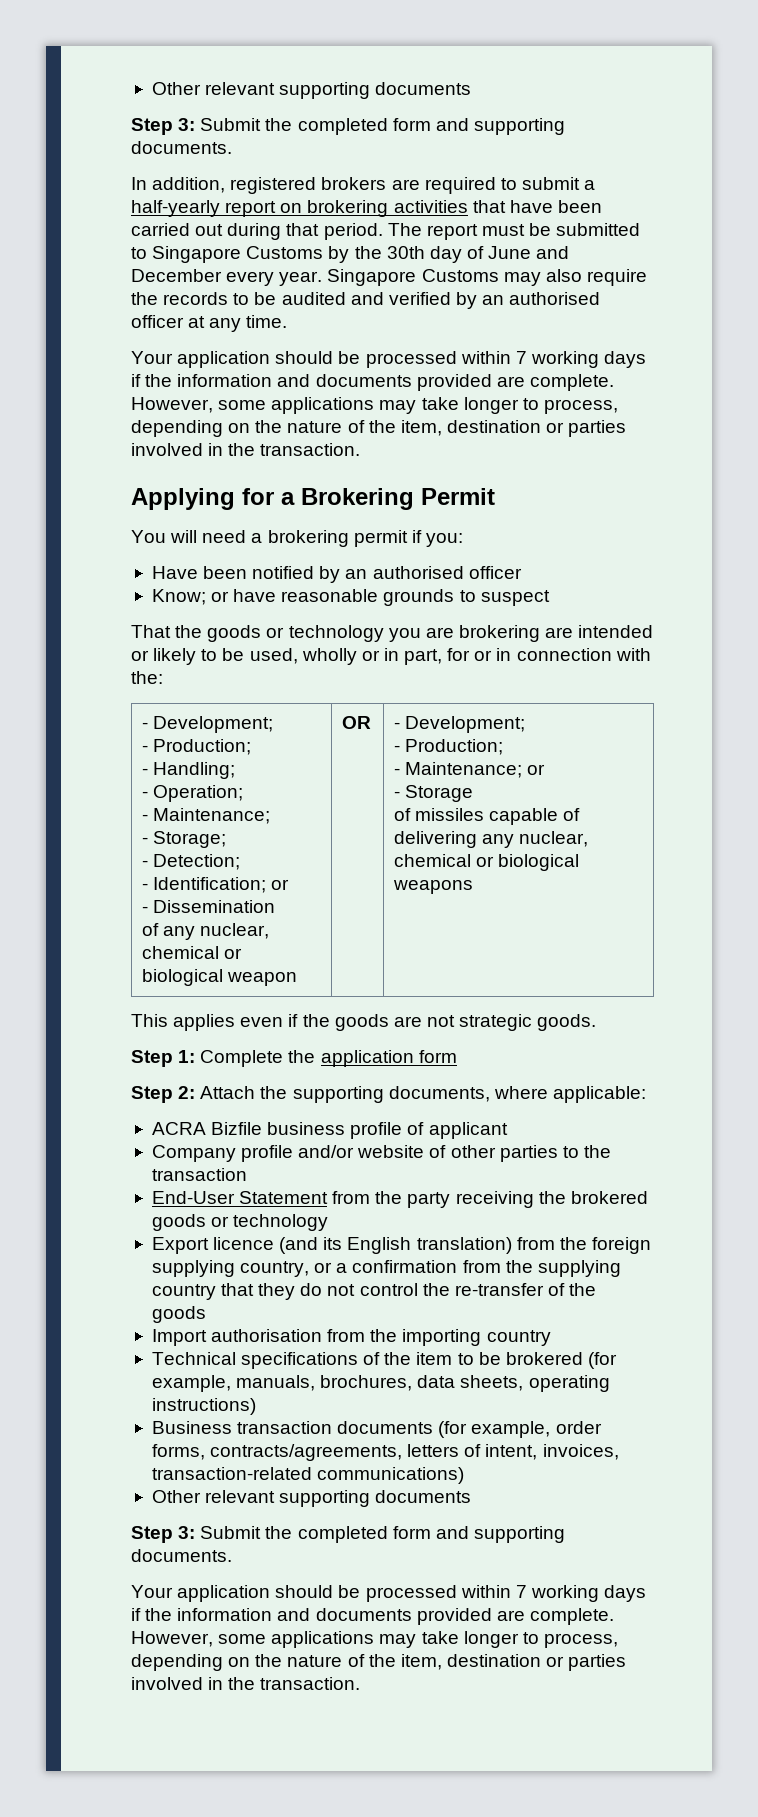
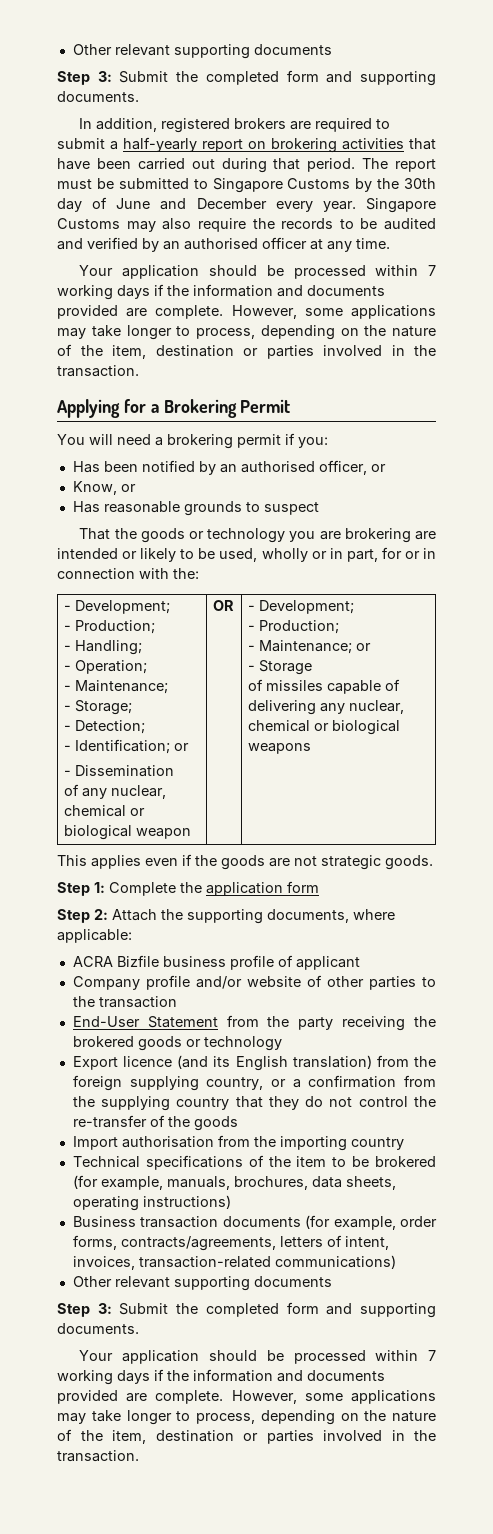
- Have been notified by an authorised officer
- Know; or have reasonable grounds to suspect
+ Has been notified by an authorised officer, or
+ Know, or
+ Has reasonable grounds to suspect

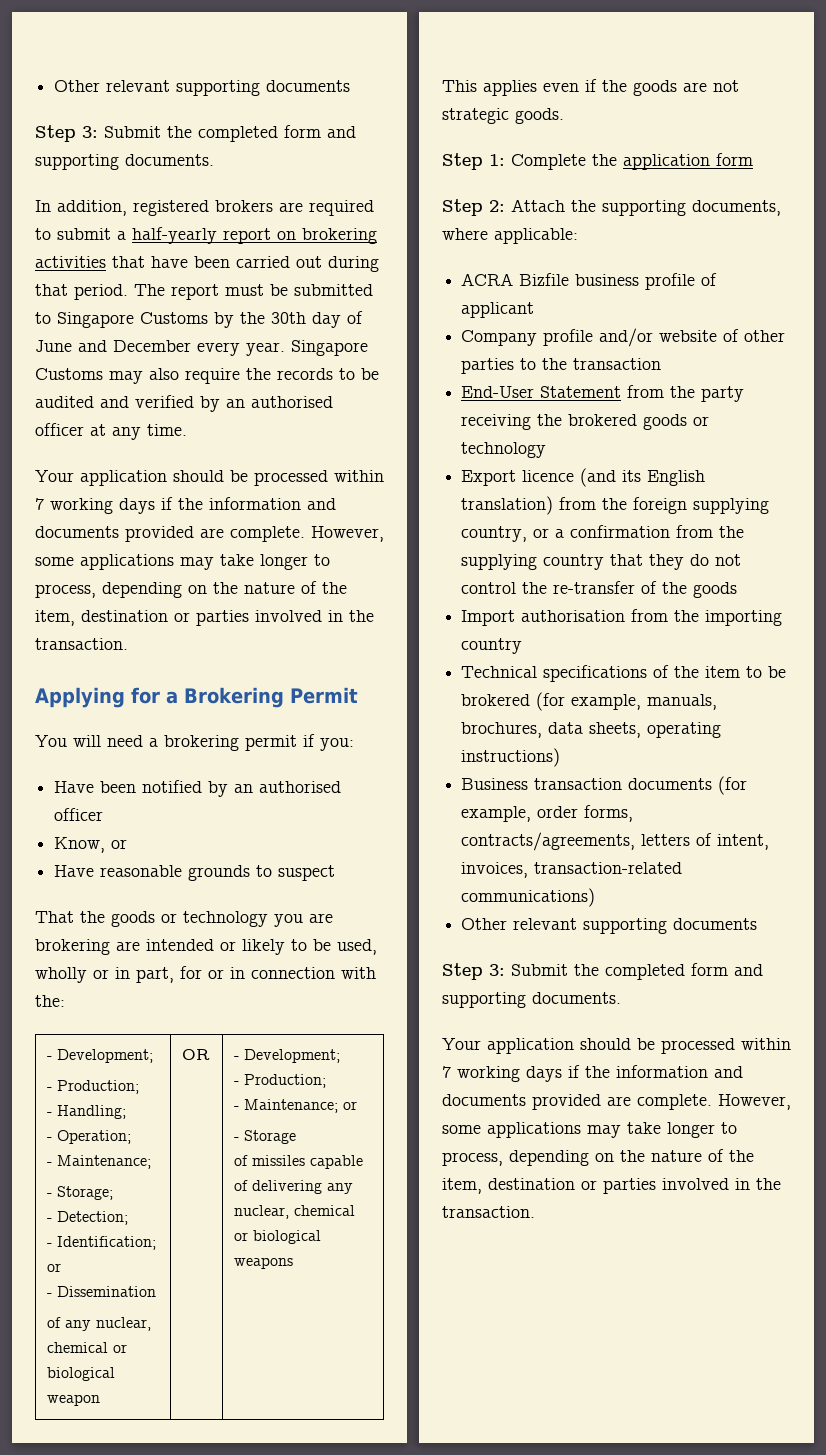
- Has been notified by an authorised officer, or
+ Have been notified by an authorised officer
- Has reasonable grounds to suspect
+ Have reasonable grounds to suspect

